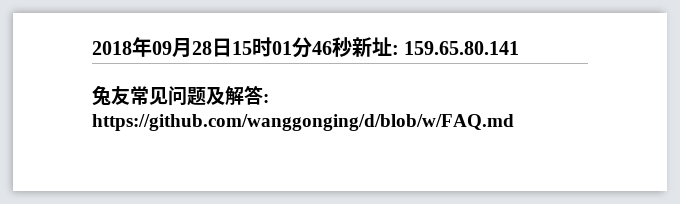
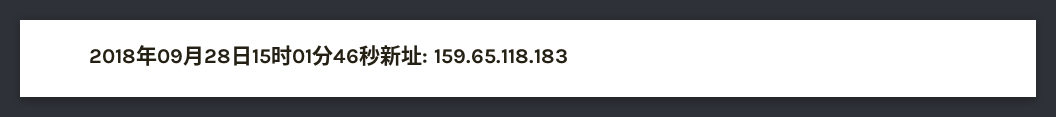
- 2018年09月28日15时01分46秒新址: 159.65.80.141
- 兔友常见问题及解答: https://github.com/wanggonging/d/blob/w/FAQ.md
+ 2018年09月28日15时01分46秒新址: 159.65.118.183

